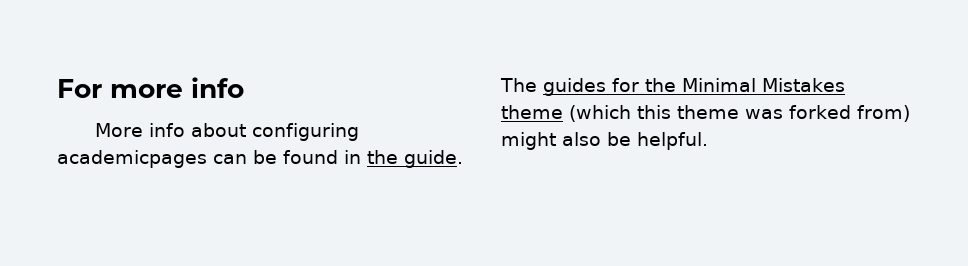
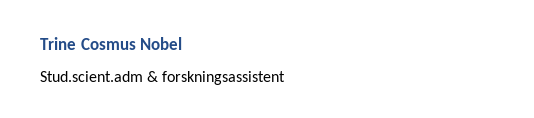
- For more info
- More info about configuring academicpages can be found in the guide. The guides for the Minimal Mistakes theme (which this theme was forked from) might also be helpful.
+ Trine Cosmus Nobel
+ Stud.scient.adm & forskningsassistent

